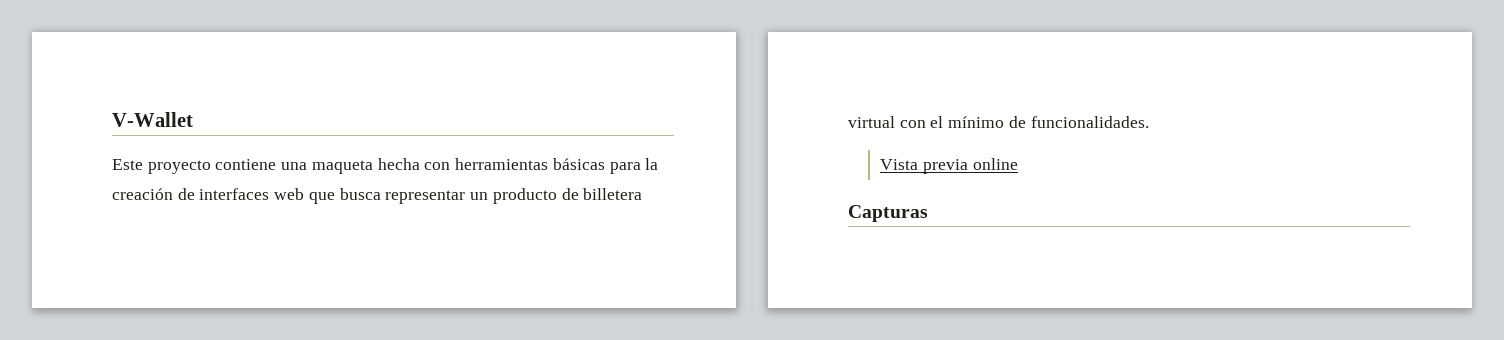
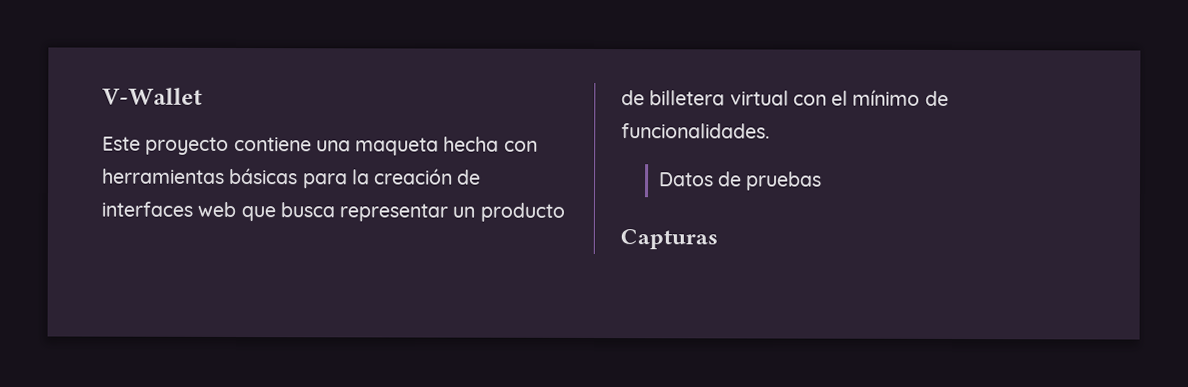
- Vista previa online
+ Datos de pruebas

